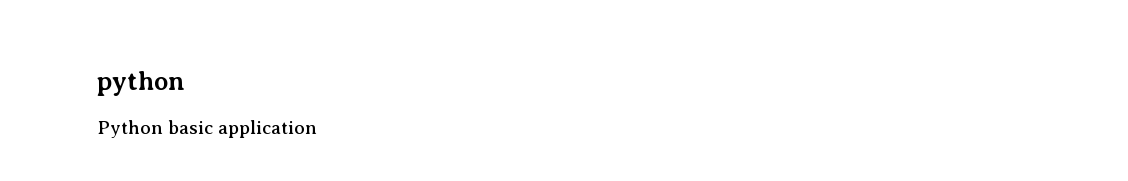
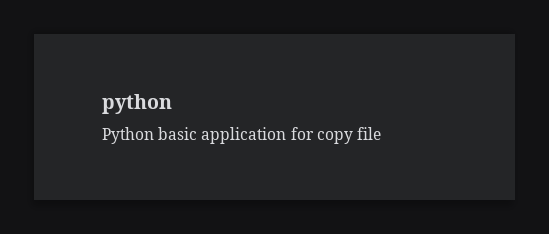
- Python basic application
+ Python basic application for copy file

